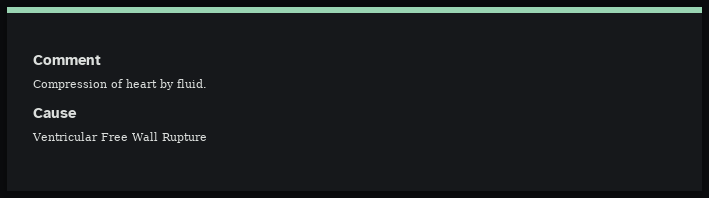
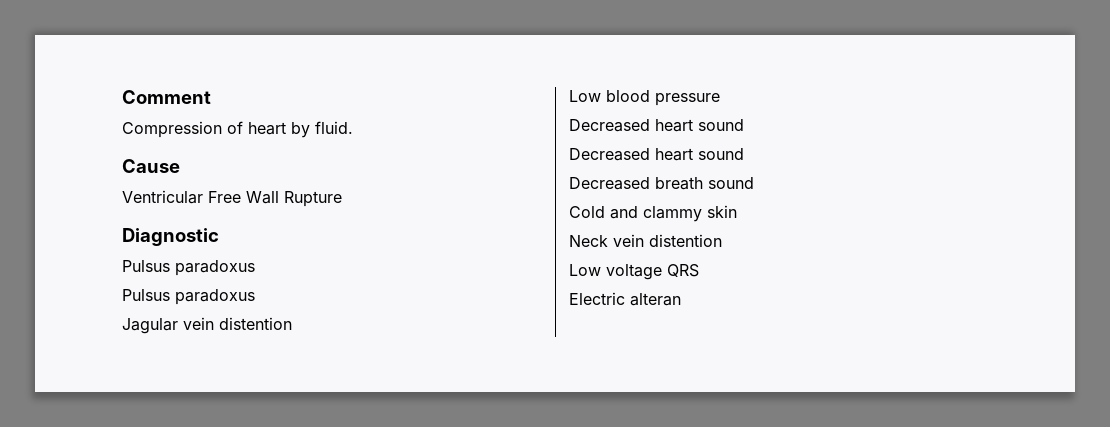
+ Diagnostic
+ Pulsus paradoxus
+ Pulsus paradoxus
+ Jagular vein distention
+ Low blood pressure
+ Decreased heart sound
+ Decreased heart sound
+ Decreased breath sound
+ Cold and clammy skin
+ Neck vein distention
+ Low voltage QRS
+ Electric alteran

